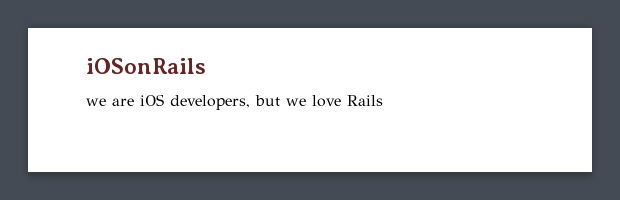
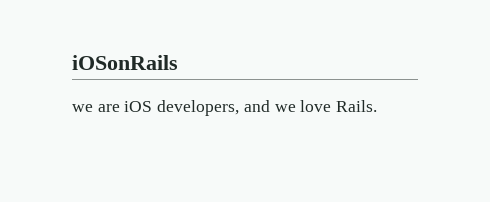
- we are iOS developers, but we love Rails
+ we are iOS developers, and we love Rails.

